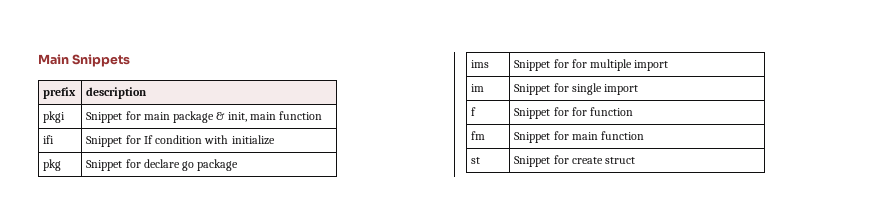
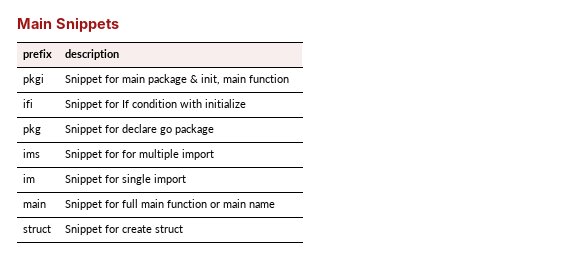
- f | Snippet for for function
- fm | Snippet for main function
- st | Snippet for create struct
+ main | Snippet for full main function or main name
+ struct | Snippet for create struct

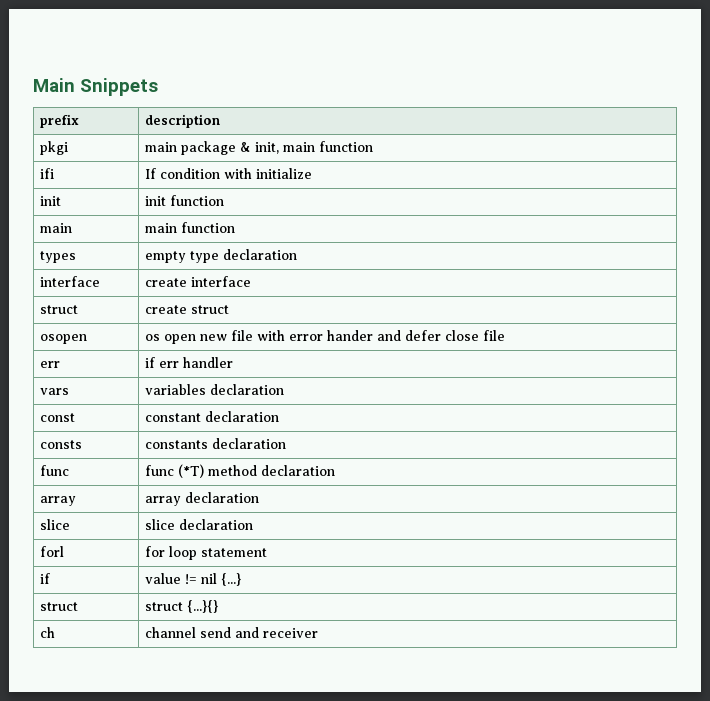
- pkgi | Snippet for main package & init, main function
+ pkgi | main package & init, main function
- ifi | Snippet for If condition with initialize
+ ifi | If condition with initialize
- pkg | Snippet for declare go package
- ims | Snippet for for multiple import
- im | Snippet for single import
- main | Snippet for full main function or main name
- struct | Snippet for create struct
+ init | init function
+ main | main function
+ types | empty type declaration
+ interface | create interface
+ struct | create struct
+ osopen | os open new file with error hander and defer close file
+ err | if err handler
+ vars | variables declaration
+ const | constant declaration
+ consts | constants declaration
+ func | func (*T) method declaration
+ array | array declaration
+ slice | slice declaration
+ forl | for loop statement
+ if | value != nil {...}
+ struct | struct {...}{}
+ ch | channel send and receiver

